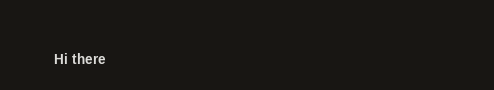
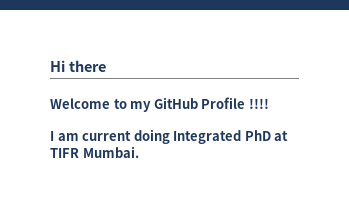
+ Welcome to my GitHub Profile !!!!
+ I am current doing Integrated PhD at TIFR Mumbai.

